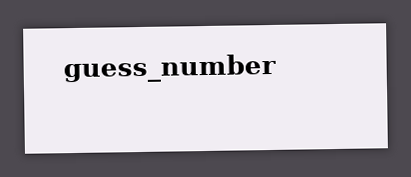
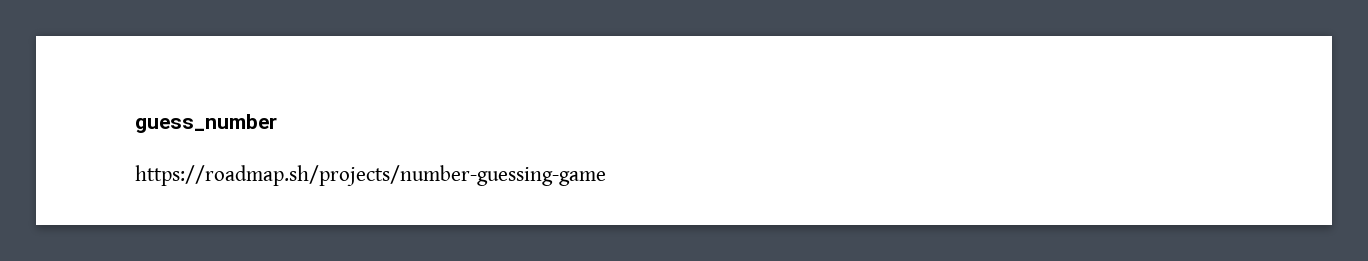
+ https://roadmap.sh/projects/number-guessing-game

